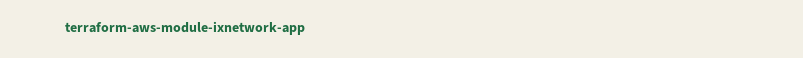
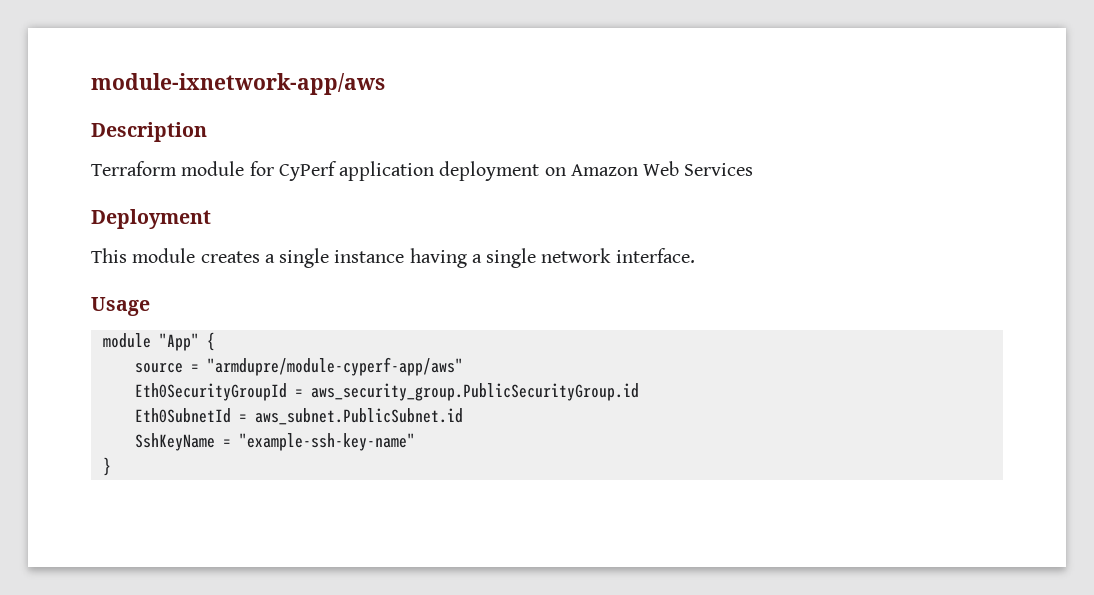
- terraform-aws-module-ixnetwork-app
+ module-ixnetwork-app/aws
+ Description
+ Terraform module for CyPerf application deployment on Amazon Web Services
+ Deployment
+ This module creates a single instance having a single network interface.
+ Usage
+ module "App" {
+ source = "armdupre/module-cyperf-app/aws"
+ Eth0SecurityGroupId = aws_security_group.PublicSecurityGroup.id
+ Eth0SubnetId = aws_subnet.PublicSubnet.id
+ SshKeyName = "example-ssh-key-name"
+ }

